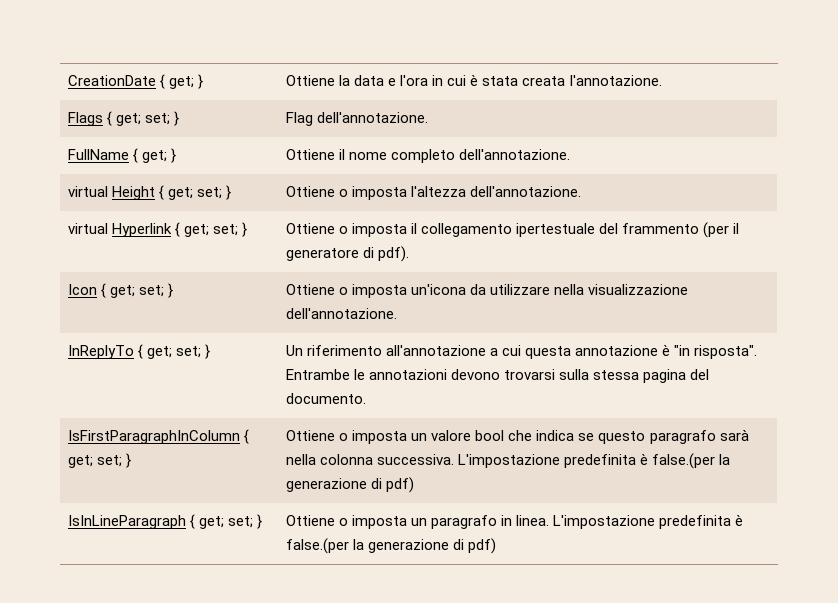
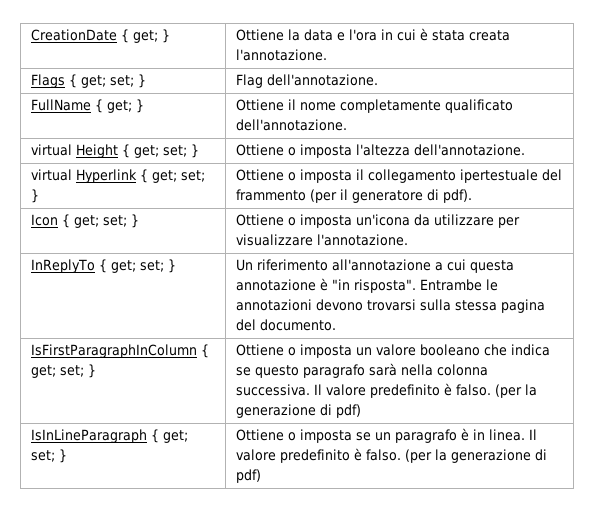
- FullName { get; } | Ottiene il nome completo dell'annotazione.
+ FullName { get; } | Ottiene il nome completamente qualificato dell'annotazione.
- Icon { get; set; } | Ottiene o imposta un'icona da utilizzare nella visualizzazione dell'annotazione.
+ Icon { get; set; } | Ottiene o imposta un'icona da utilizzare per visualizzare l'annotazione.
- IsFirstParagraphInColumn { get; set; } | Ottiene o imposta un valore bool che indica se questo paragrafo sarà nella colonna successiva. L'impostazione predefinita è false.(per la generazione di pdf)
+ IsFirstParagraphInColumn { get; set; } | Ottiene o imposta un valore booleano che indica se questo paragrafo sarà nella colonna successiva. Il valore predefinito è falso. (per la generazione di pdf)
- IsInLineParagraph { get; set; } | Ottiene o imposta un paragrafo in linea. L'impostazione predefinita è false.(per la generazione di pdf)
+ IsInLineParagraph { get; set; } | Ottiene o imposta se un paragrafo è in linea. Il valore predefinito è falso. (per la generazione di pdf)

